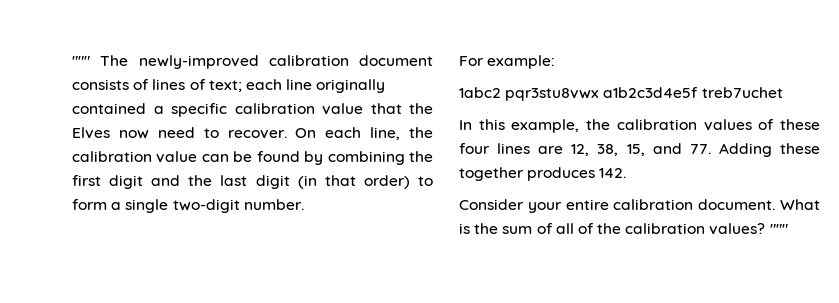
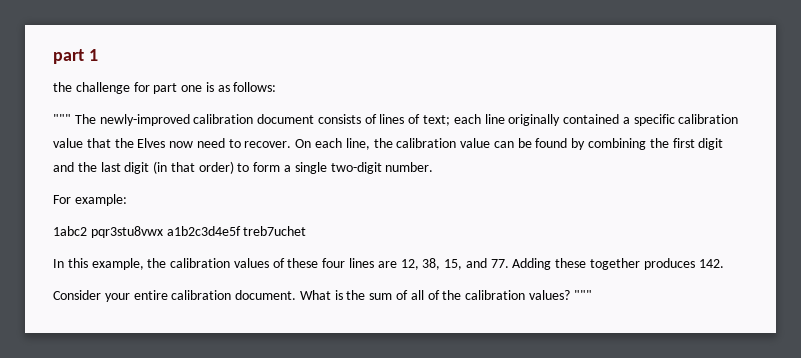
+ part 1
+ the challenge for part one is as follows:

